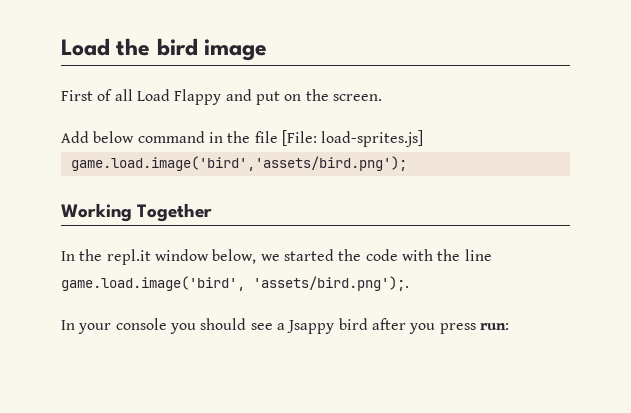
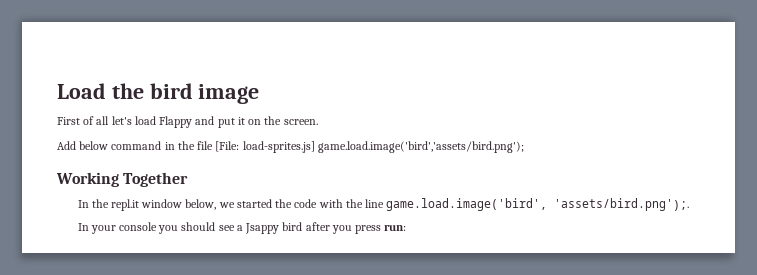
- First of all Load Flappy and put on the screen.
+ First of all let's load Flappy and put it on the screen.
- Add below command in the file [File: load-sprites.js]
- game.load.image('bird','assets/bird.png');
+ Add below command in the file [File: load-sprites.js] game.load.image('bird','assets/bird.png');

